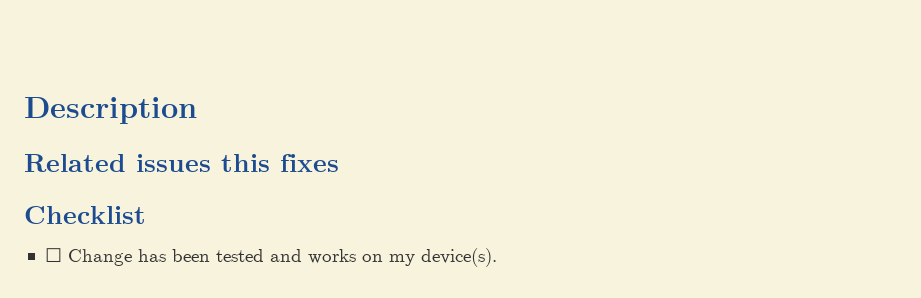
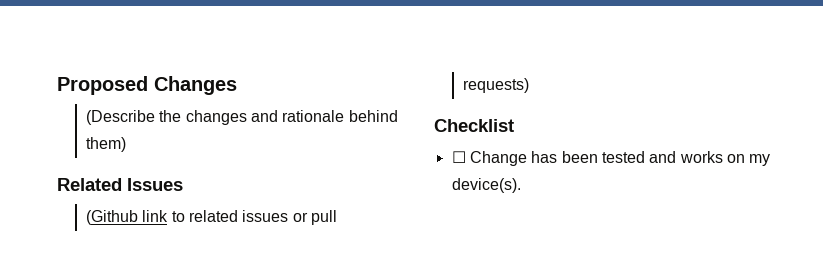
- Description
- Related issues this fixes
+ Proposed Changes
+ (Describe the changes and rationale behind them)
+ Related Issues
+ (Github link to related issues or pull requests)

